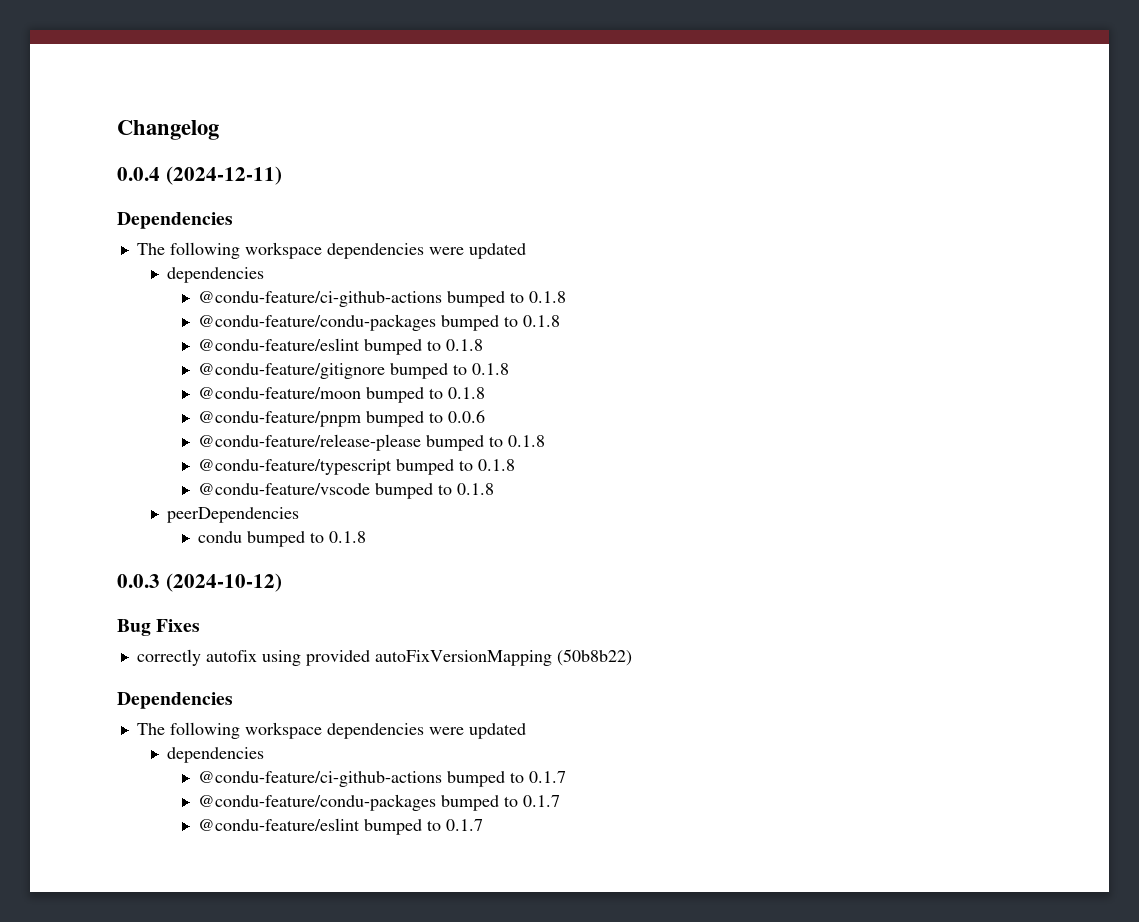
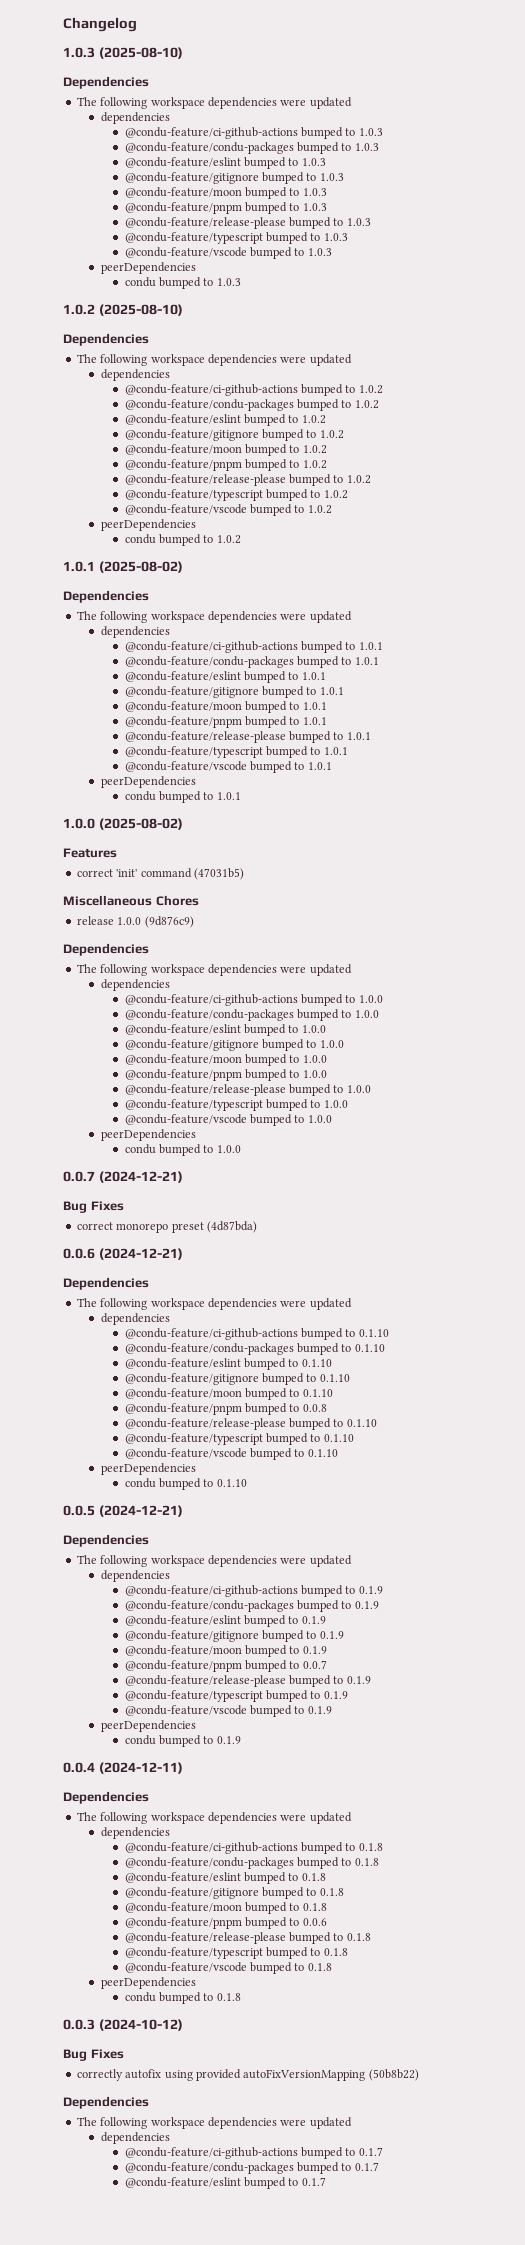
+ 1.0.3 (2025-08-10)
+ Dependencies
+ The following workspace dependencies were updated
+ dependencies
+ @condu-feature/ci-github-actions bumped to 1.0.3
+ @condu-feature/condu-packages bumped to 1.0.3
+ @condu-feature/eslint bumped to 1.0.3
+ @condu-feature/gitignore bumped to 1.0.3
+ @condu-feature/moon bumped to 1.0.3
+ @condu-feature/pnpm bumped to 1.0.3
+ @condu-feature/release-please bumped to 1.0.3
+ @condu-feature/typescript bumped to 1.0.3
+ @condu-feature/vscode bumped to 1.0.3
+ peerDependencies
+ condu bumped to 1.0.3
+ 1.0.2 (2025-08-10)
+ Dependencies
+ The following workspace dependencies were updated
+ dependencies
+ @condu-feature/ci-github-actions bumped to 1.0.2
+ @condu-feature/condu-packages bumped to 1.0.2
+ @condu-feature/eslint bumped to 1.0.2
+ @condu-feature/gitignore bumped to 1.0.2
+ @condu-feature/moon bumped to 1.0.2
+ @condu-feature/pnpm bumped to 1.0.2
+ @condu-feature/release-please bumped to 1.0.2
+ @condu-feature/typescript bumped to 1.0.2
+ @condu-feature/vscode bumped to 1.0.2
+ peerDependencies
+ condu bumped to 1.0.2
+ 1.0.1 (2025-08-02)
+ Dependencies
+ The following workspace dependencies were updated
+ dependencies
+ @condu-feature/ci-github-actions bumped to 1.0.1
+ @condu-feature/condu-packages bumped to 1.0.1
+ @condu-feature/eslint bumped to 1.0.1
+ @condu-feature/gitignore bumped to 1.0.1
+ @condu-feature/moon bumped to 1.0.1
+ @condu-feature/pnpm bumped to 1.0.1
+ @condu-feature/release-please bumped to 1.0.1
+ @condu-feature/typescript bumped to 1.0.1
+ @condu-feature/vscode bumped to 1.0.1
+ peerDependencies
+ condu bumped to 1.0.1
+ 1.0.0 (2025-08-02)
+ Features
+ correct 'init' command (47031b5)
+ Miscellaneous Chores
+ release 1.0.0 (9d876c9)
+ Dependencies
+ The following workspace dependencies were updated
+ dependencies
+ @condu-feature/ci-github-actions bumped to 1.0.0
+ @condu-feature/condu-packages bumped to 1.0.0
+ @condu-feature/eslint bumped to 1.0.0
+ @condu-feature/gitignore bumped to 1.0.0
+ @condu-feature/moon bumped to 1.0.0
+ @condu-feature/pnpm bumped to 1.0.0
+ @condu-feature/release-please bumped to 1.0.0
+ @condu-feature/typescript bumped to 1.0.0
+ @condu-feature/vscode bumped to 1.0.0
+ peerDependencies
+ condu bumped to 1.0.0
+ 0.0.7 (2024-12-21)
+ Bug Fixes
+ correct monorepo preset (4d87bda)
+ 0.0.6 (2024-12-21)
+ Dependencies
+ The following workspace dependencies were updated
+ dependencies
+ @condu-feature/ci-github-actions bumped to 0.1.10
+ @condu-feature/condu-packages bumped to 0.1.10
+ @condu-feature/eslint bumped to 0.1.10
+ @condu-feature/gitignore bumped to 0.1.10
+ @condu-feature/moon bumped to 0.1.10
+ @condu-feature/pnpm bumped to 0.0.8
+ @condu-feature/release-please bumped to 0.1.10
+ @condu-feature/typescript bumped to 0.1.10
+ @condu-feature/vscode bumped to 0.1.10
+ peerDependencies
+ condu bumped to 0.1.10
+ 0.0.5 (2024-12-21)
+ Dependencies
+ The following workspace dependencies were updated
+ dependencies
+ @condu-feature/ci-github-actions bumped to 0.1.9
+ @condu-feature/condu-packages bumped to 0.1.9
+ @condu-feature/eslint bumped to 0.1.9
+ @condu-feature/gitignore bumped to 0.1.9
+ @condu-feature/moon bumped to 0.1.9
+ @condu-feature/pnpm bumped to 0.0.7
+ @condu-feature/release-please bumped to 0.1.9
+ @condu-feature/typescript bumped to 0.1.9
+ @condu-feature/vscode bumped to 0.1.9
+ peerDependencies
+ condu bumped to 0.1.9

